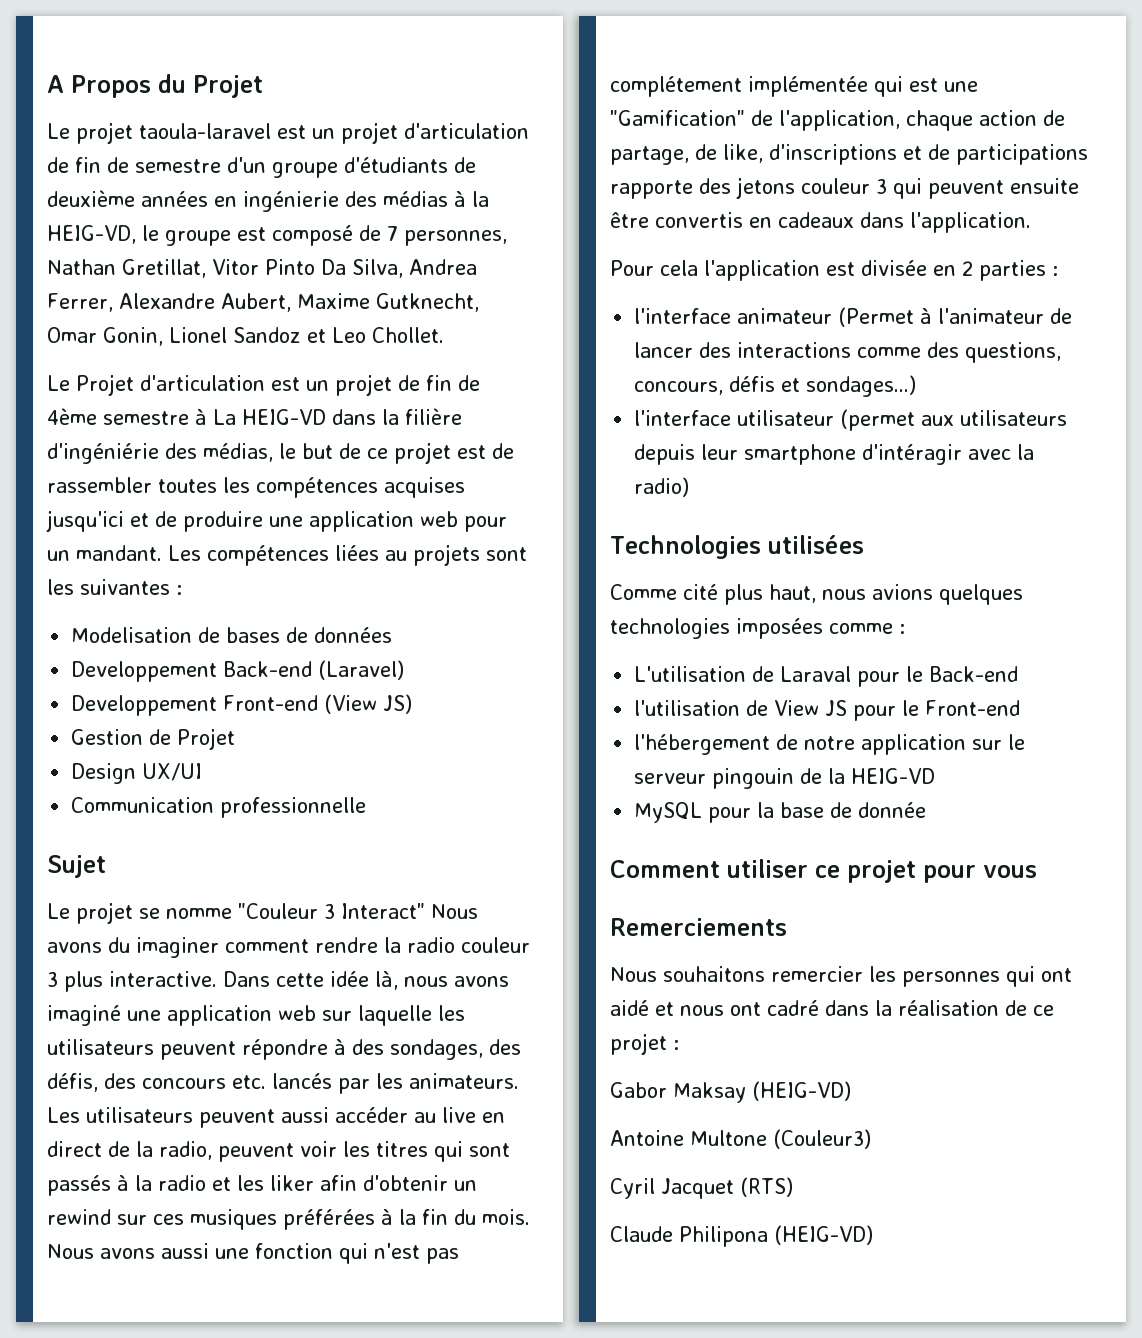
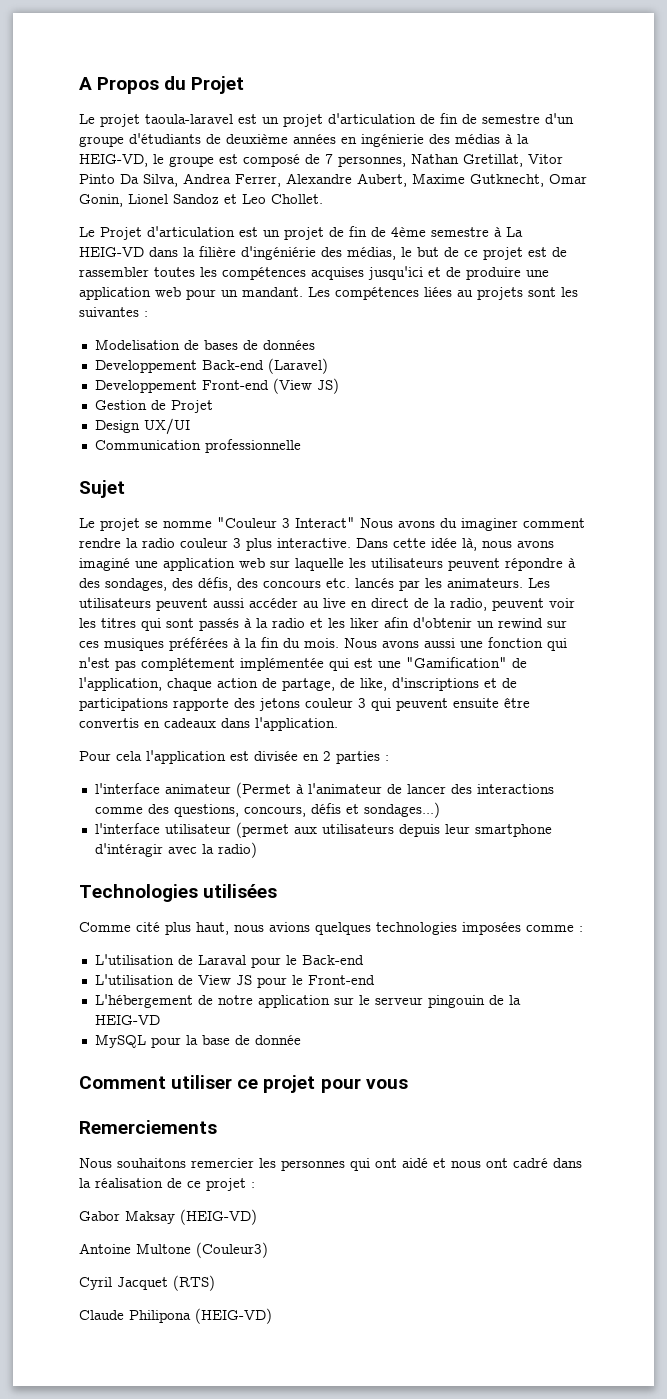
- l'utilisation de View JS pour le Front-end
+ L'utilisation de View JS pour le Front-end
- l'hébergement de notre application sur le serveur pingouin de la HEIG-VD
+ L'hébergement de notre application sur le serveur pingouin de la HEIG-VD

